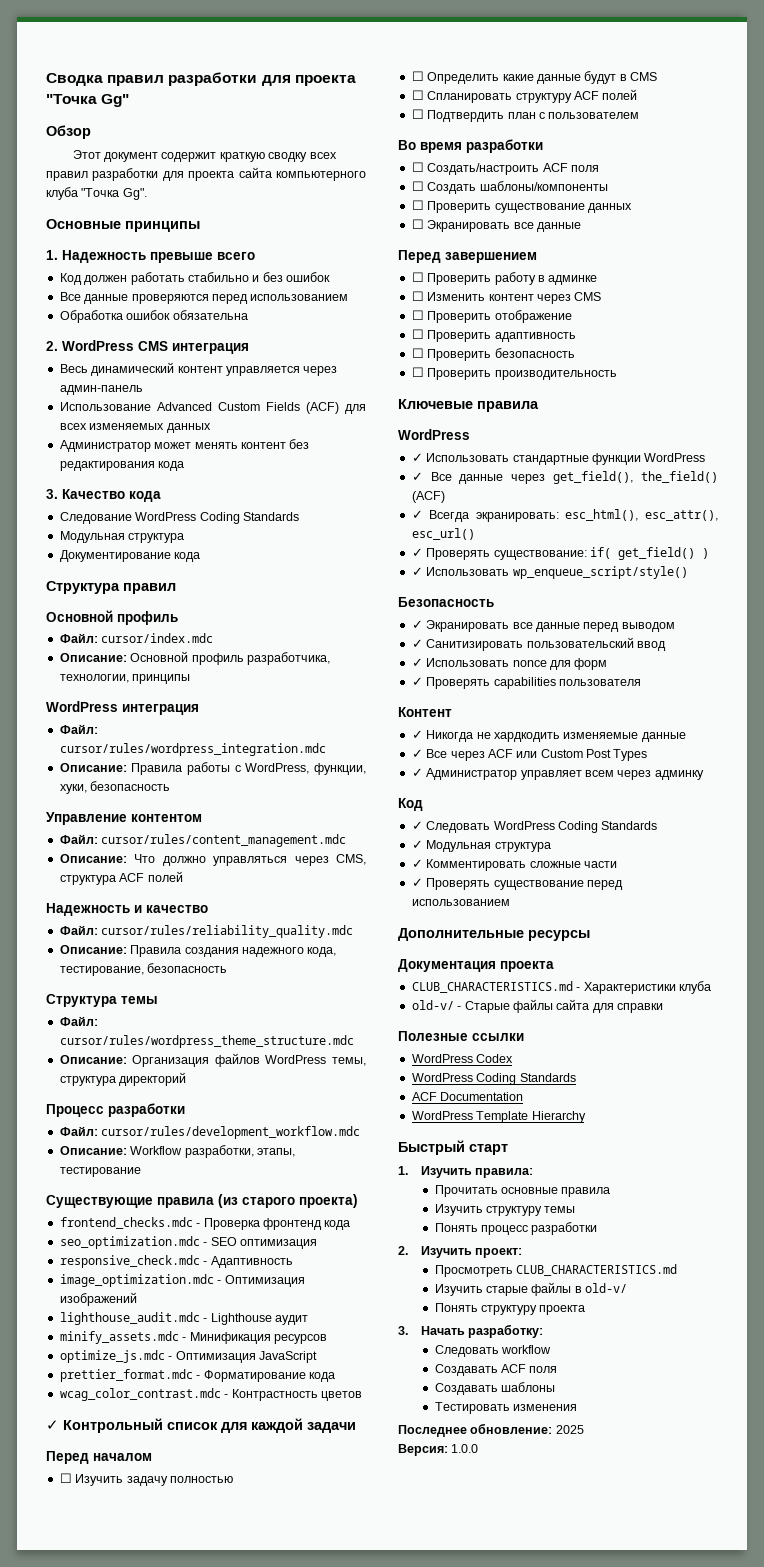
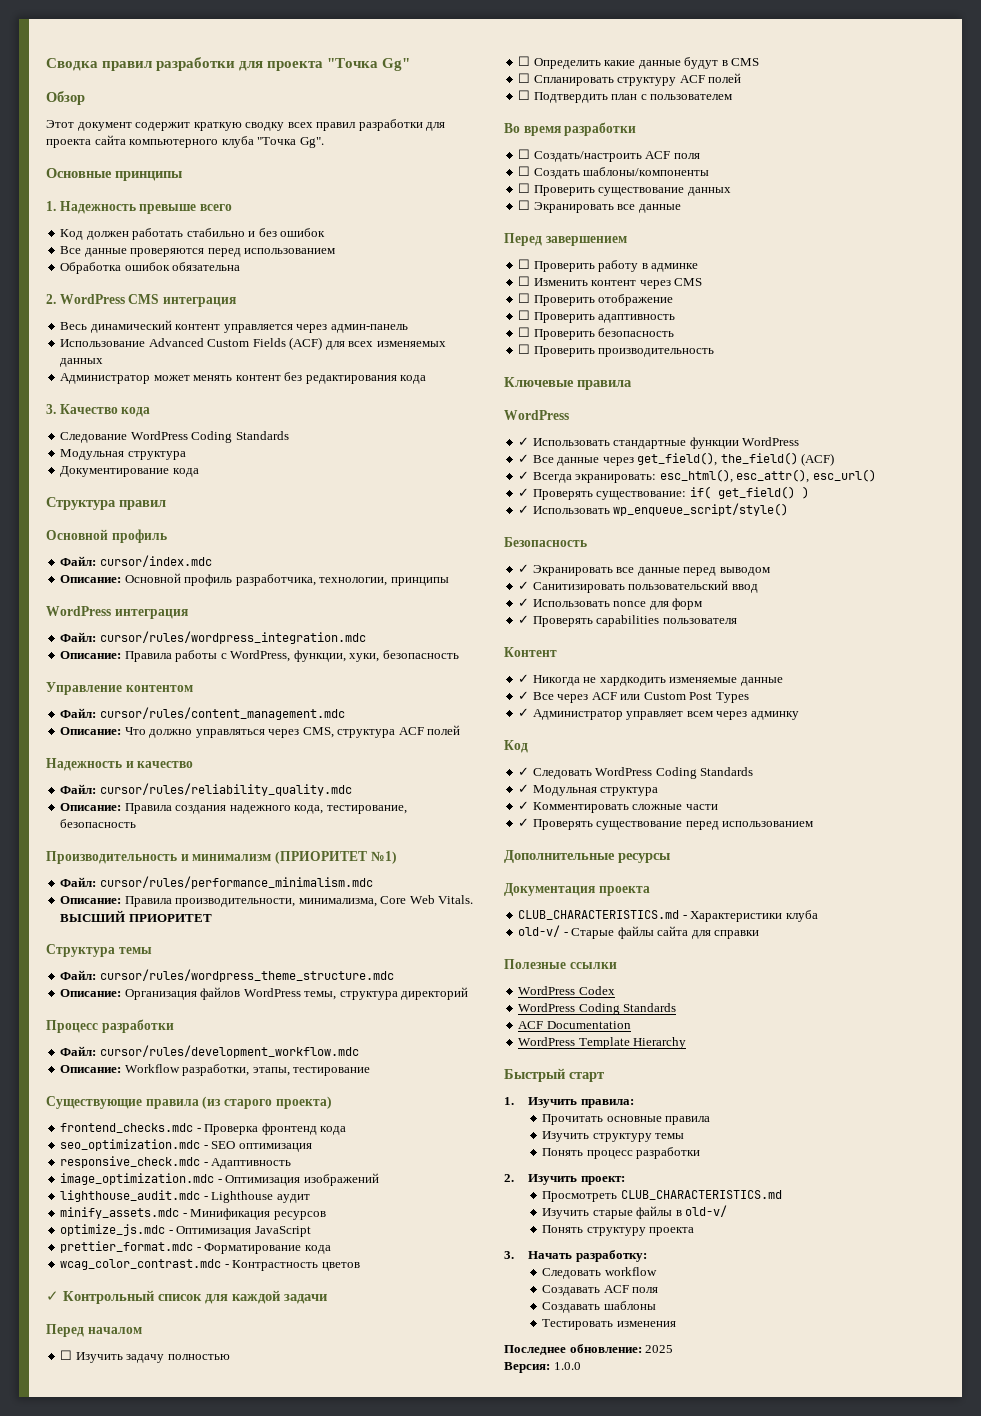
+ Производительность и минимализм (ПРИОРИТЕТ №1)
+ Файл: cursor/rules/performance_minimalism.mdc
+ Описание: Правила производительности, минимализма, Core Web Vitals. ВЫСШИЙ ПРИОРИТЕТ

